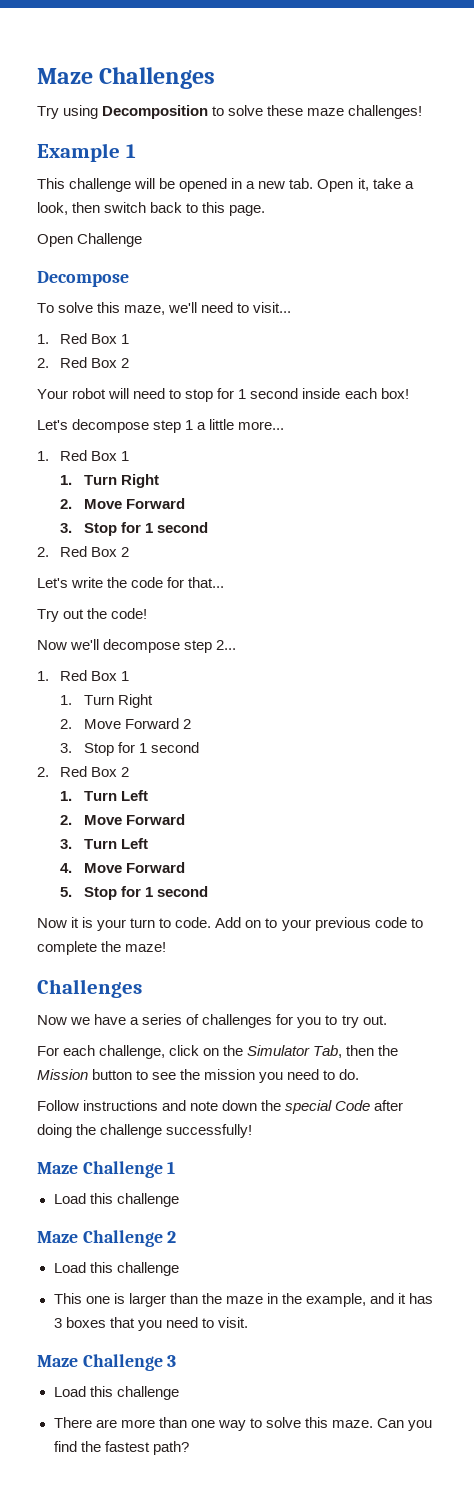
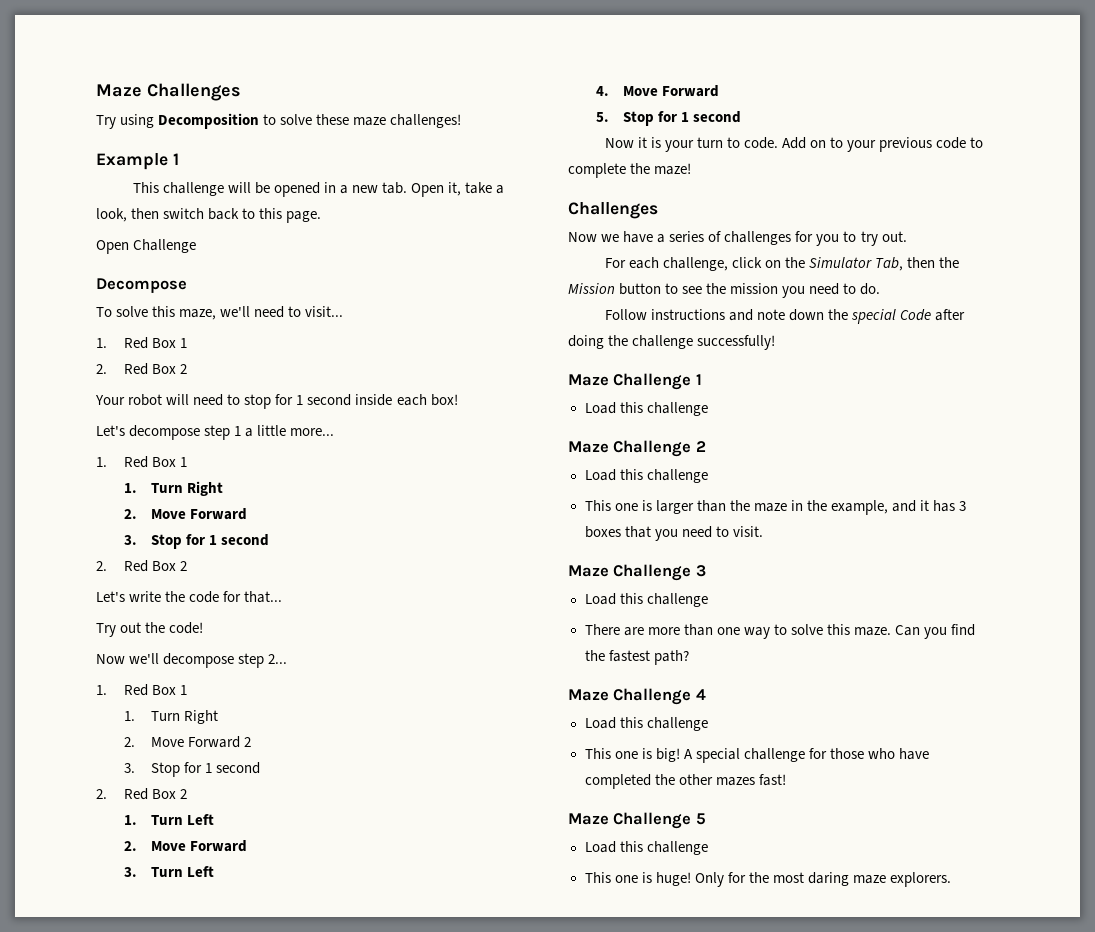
+ Maze Challenge 4
+ Load this challenge
+ This one is big! A special challenge for those who have completed the other mazes fast!
+ Maze Challenge 5
+ Load this challenge
+ This one is huge! Only for the most daring maze explorers.

